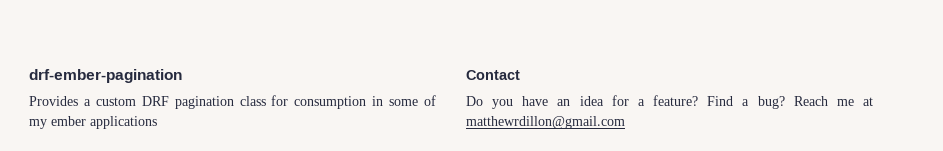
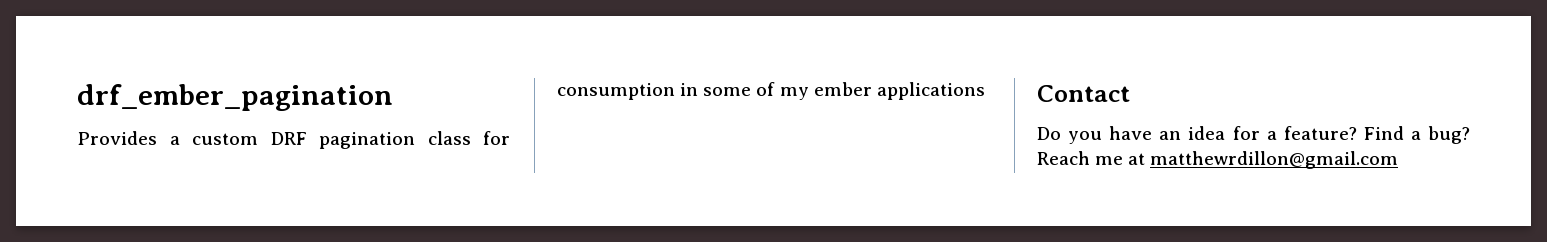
- drf-ember-pagination
+ drf_ember_pagination

